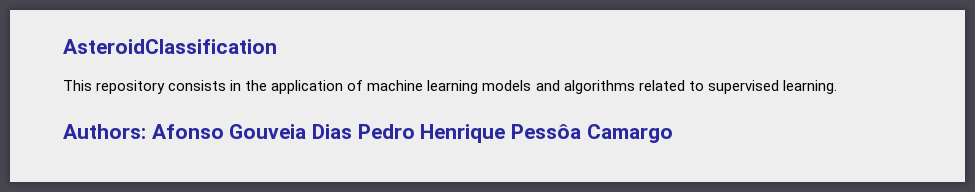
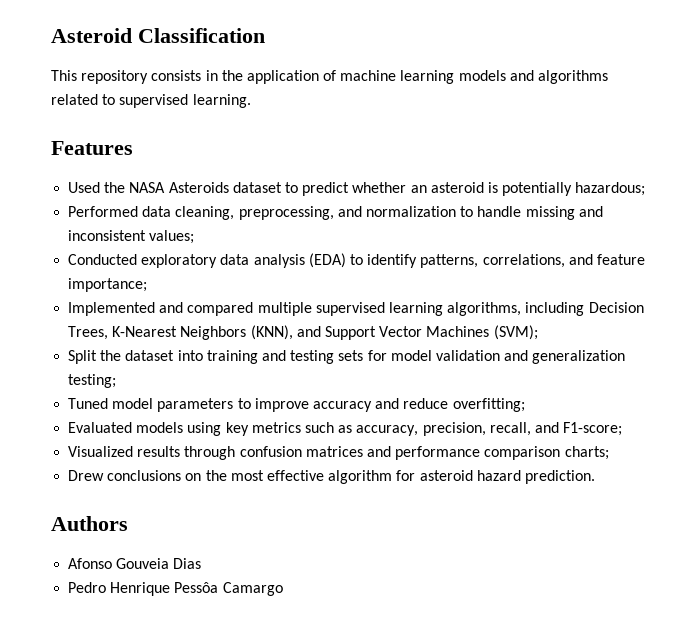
- AsteroidClassification
+ Asteroid Classification
- Authors: Afonso Gouveia Dias Pedro Henrique Pessôa Camargo
+ Features
+ Used the NASA Asteroids dataset to predict whether an asteroid is potentially hazardous;
+ Performed data cleaning, preprocessing, and normalization to handle missing and inconsistent values;
+ Conducted exploratory data analysis (EDA) to identify patterns, correlations, and feature importance;
+ Implemented and compared multiple supervised learning algorithms, including Decision Trees, K-Nearest Neighbors (KNN), and Support Vector Machines (SVM);
+ Split the dataset into training and testing sets for model validation and generalization testing;
+ Tuned model parameters to improve accuracy and reduce overfitting;
+ Evaluated models using key metrics such as accuracy, precision, recall, and F1-score;
+ Visualized results through confusion matrices and performance comparison charts;
+ Drew conclusions on the most effective algorithm for asteroid hazard prediction.
+ Authors
+ Afonso Gouveia Dias
+ Pedro Henrique Pessôa Camargo

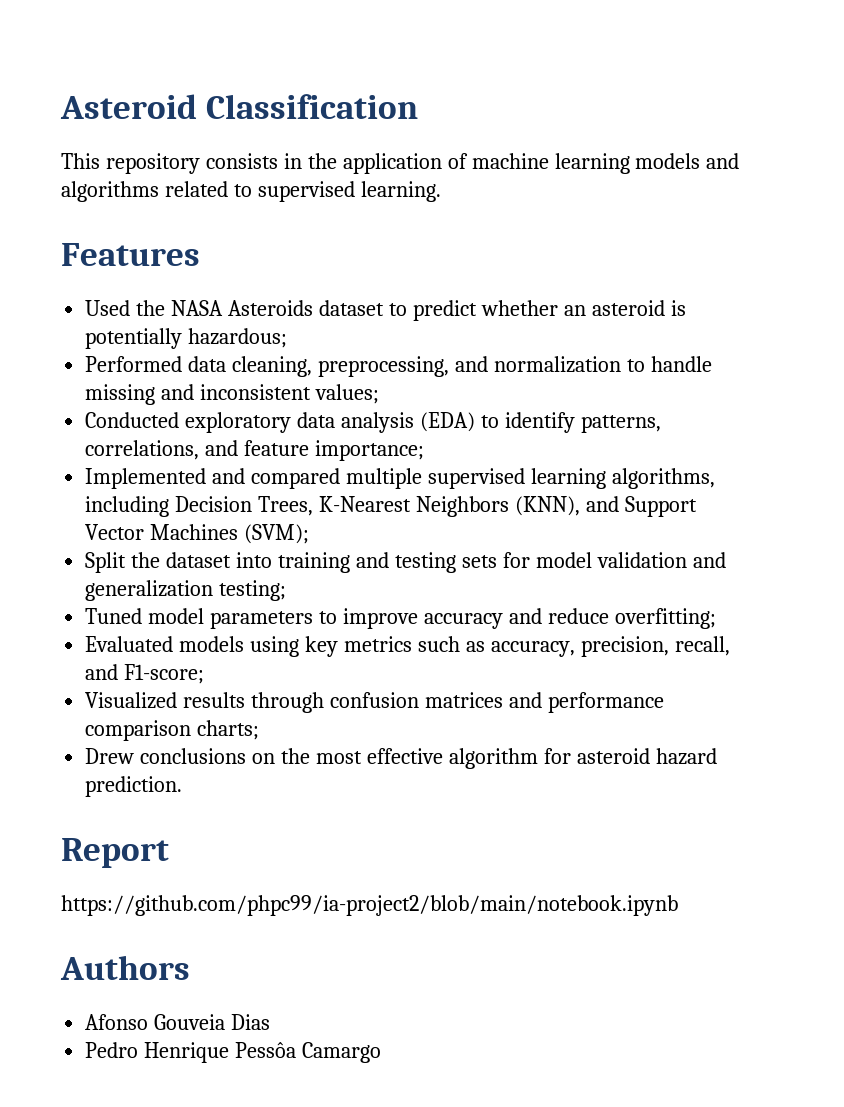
+ Report
+ https://github.com/phpc99/ia-project2/blob/main/notebook.ipynb

